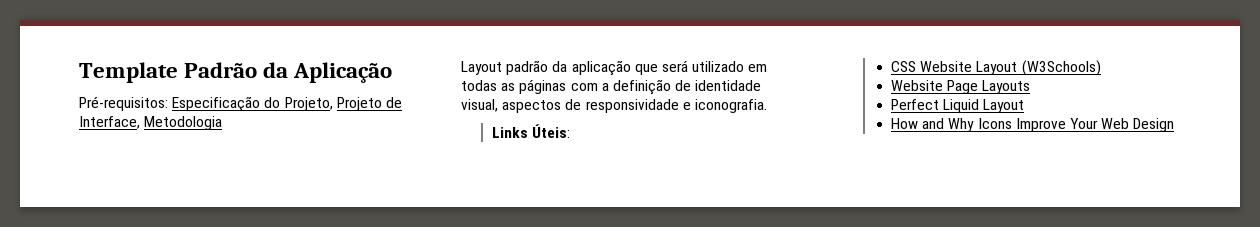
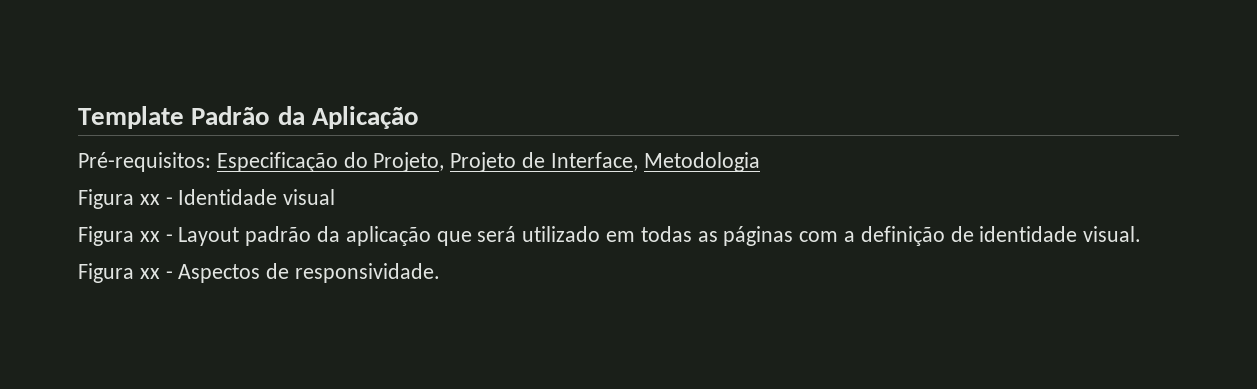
- Layout padrão da aplicação que será utilizado em todas as páginas com a definição de identidade visual, aspectos de responsividade e iconografia.
- Links Úteis:
- CSS Website Layout (W3Schools)
- Website Page Layouts
- Perfect Liquid Layout
- How and Why Icons Improve Your Web Design
+ Figura xx - Identidade visual
+ Figura xx - Layout padrão da aplicação que será utilizado em todas as páginas com a definição de identidade visual.
+ Figura xx - Aspectos de responsividade.

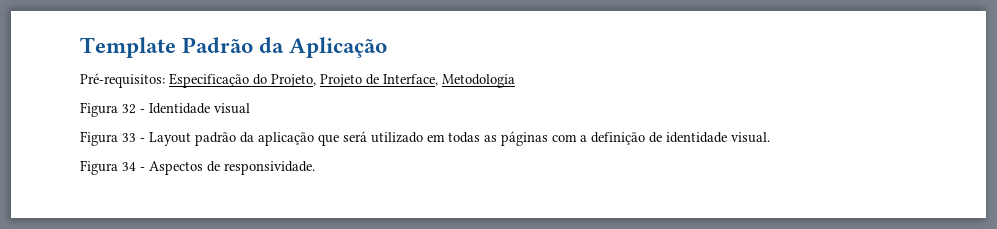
- Figura xx - Identidade visual
+ Figura 32 - Identidade visual
- Figura xx - Layout padrão da aplicação que será utilizado em todas as páginas com a definição de identidade visual.
+ Figura 33 - Layout padrão da aplicação que será utilizado em todas as páginas com a definição de identidade visual.
- Figura xx - Aspectos de responsividade.
+ Figura 34 - Aspectos de responsividade.

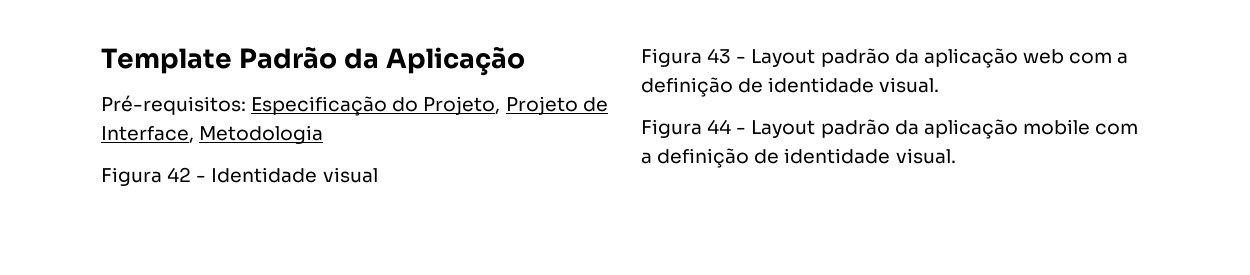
- Figura 32 - Identidade visual
+ Figura 42 - Identidade visual
- Figura 33 - Layout padrão da aplicação que será utilizado em todas as páginas com a definição de identidade visual.
+ Figura 43 - Layout padrão da aplicação web com a definição de identidade visual.
- Figura 34 - Aspectos de responsividade.
+ Figura 44 - Layout padrão da aplicação mobile com a definição de identidade visual.

